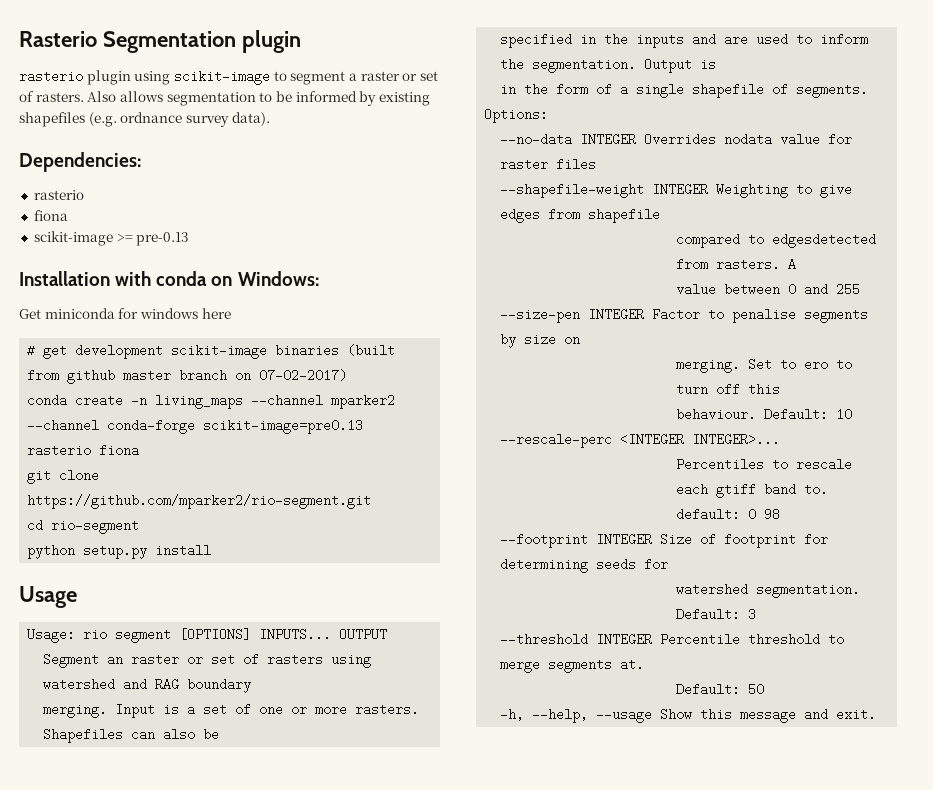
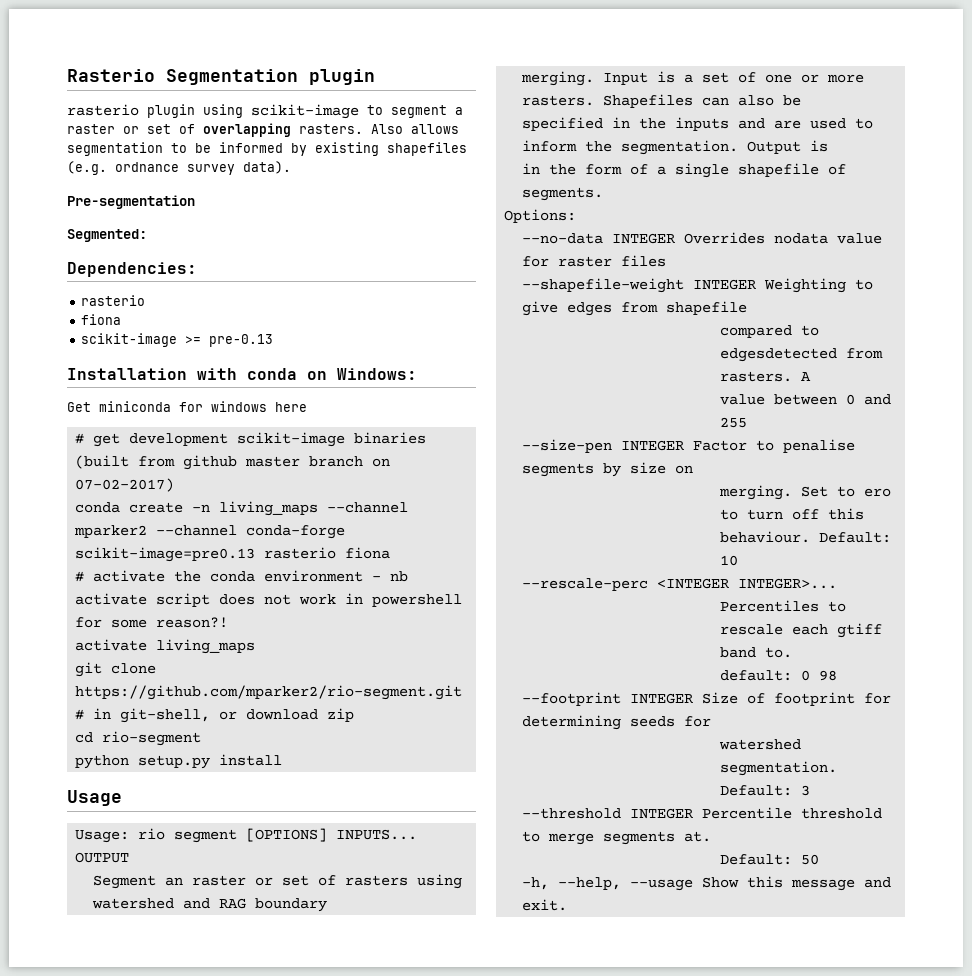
- rasterio plugin using scikit-image to segment a raster or set of rasters.
+ rasterio plugin using scikit-image to segment a raster or set of overlapping rasters.
+ Pre-segmentation
+ Segmented:
- git clone https://github.com/mparker2/rio-segment.git
+ # activate the conda environment - nb activate script does not work in powershell for some reason?!
+ activate living_maps
+ git clone https://github.com/mparker2/rio-segment.git # in git-shell, or download zip

